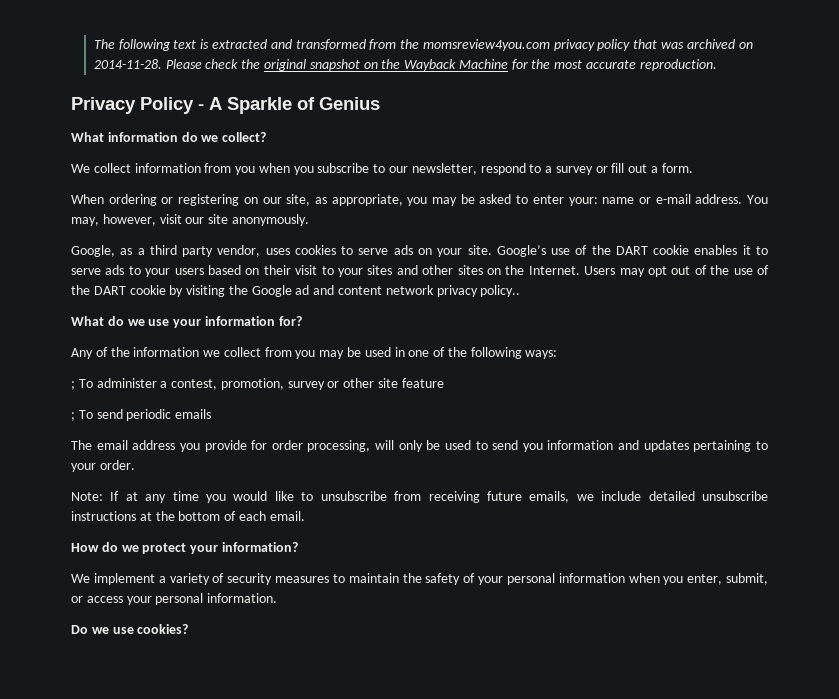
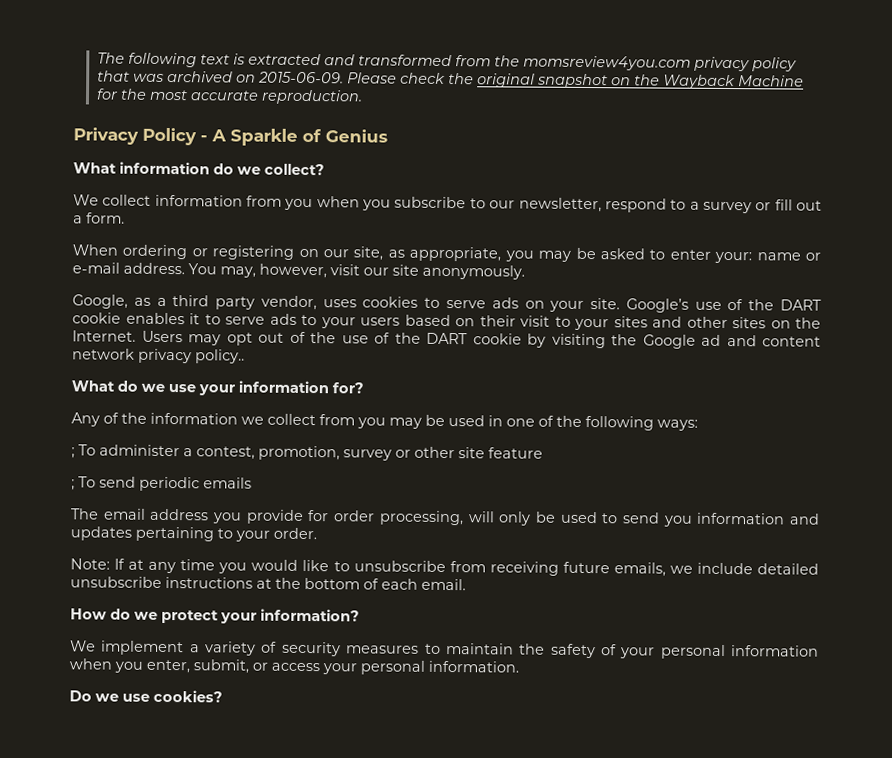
- The following text is extracted and transformed from the momsreview4you.com privacy policy that was archived on 2014-11-28.
+ The following text is extracted and transformed from the momsreview4you.com privacy policy that was archived on 2015-06-09.

